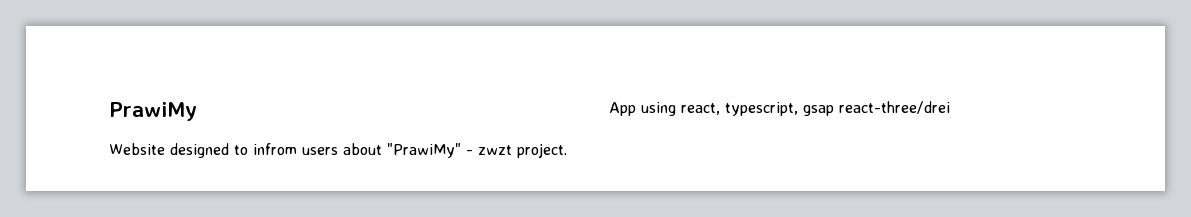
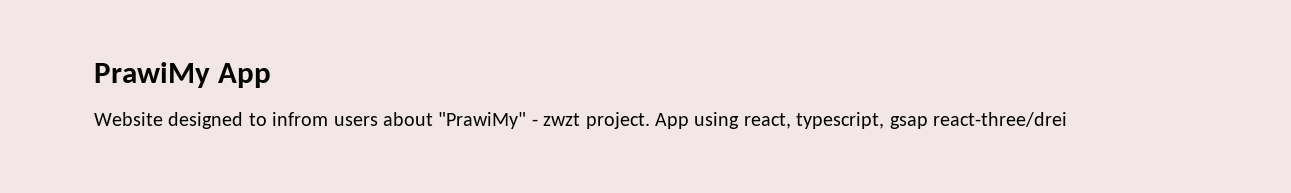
- PrawiMy
+ PrawiMy App

